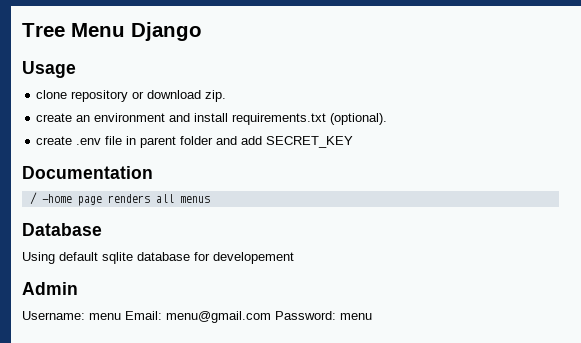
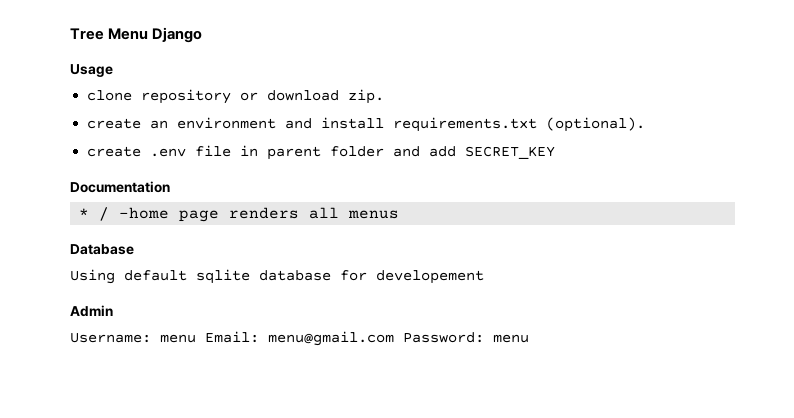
- / -home page renders all menus
+ * / -home page renders all menus

